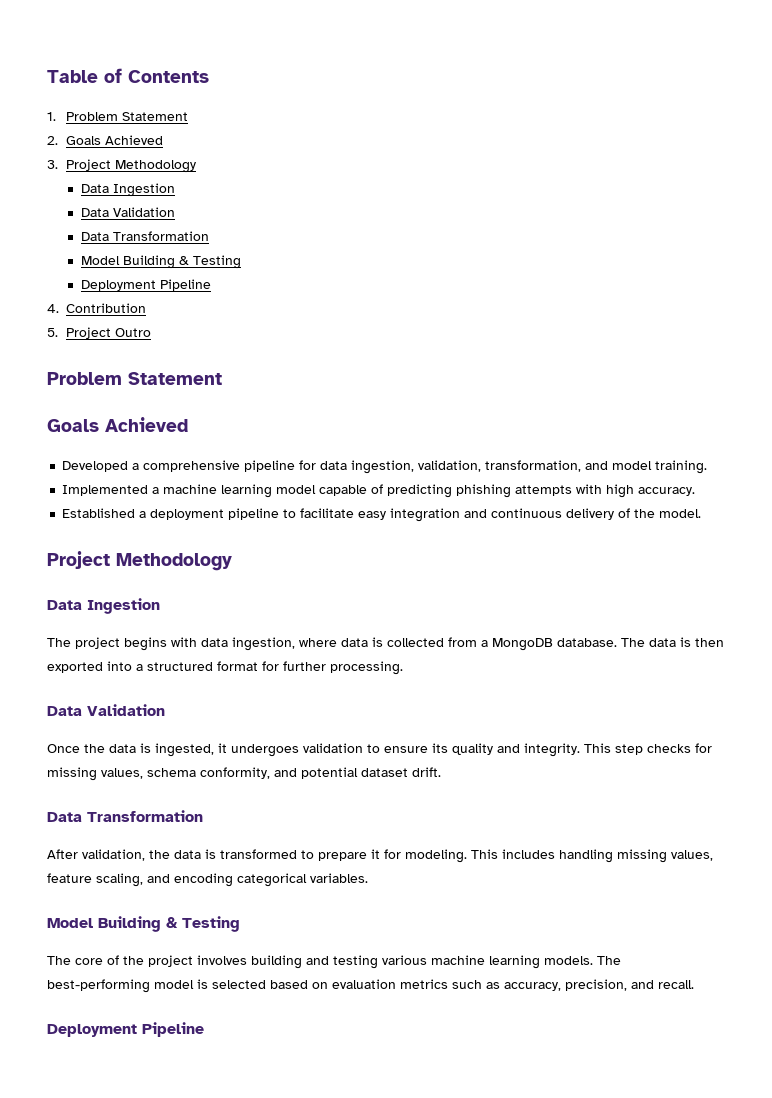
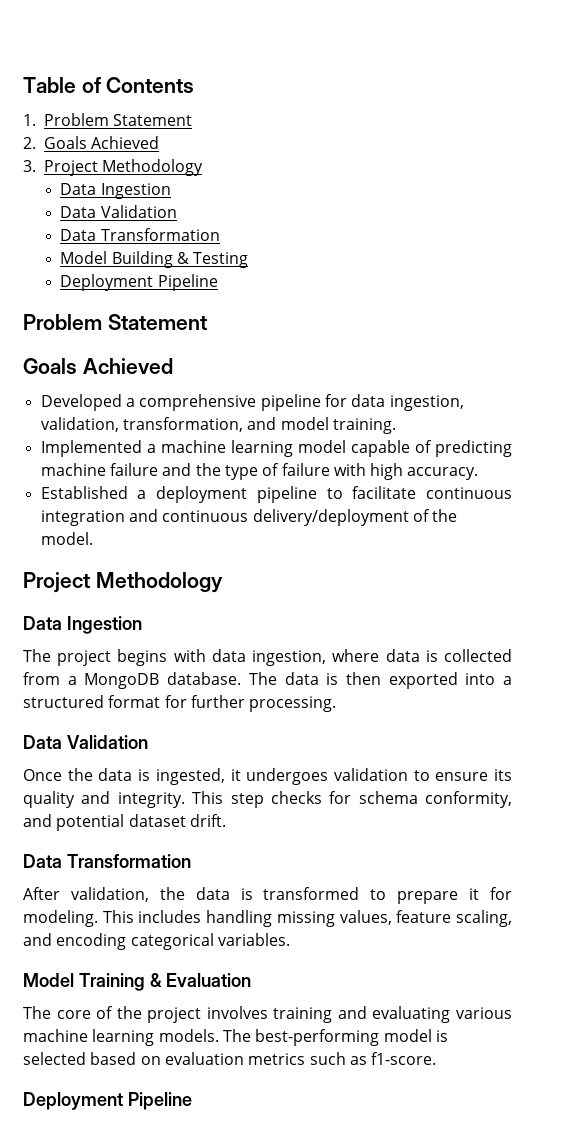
- 4. Contribution
- 5. Project Outro
- Implemented a machine learning model capable of predicting phishing attempts with high accuracy.
+ Implemented a machine learning model capable of predicting machine failure and the type of failure with high accuracy.
- Established a deployment pipeline to facilitate easy integration and continuous delivery of the model.
+ Established a deployment pipeline to facilitate continuous integration and continuous delivery/deployment of the model.
- This step checks for missing values, schema conformity, and potential dataset drift.
+ This step checks for schema conformity, and potential dataset drift.
  This includes handling missing values, feature scaling, and encoding categorical variables.
- Model Building & Testing
+ Model Training & Evaluation
- The core of the project involves building and testing various machine learning models.
+ The core of the project involves training and evaluating various machine learning models.
- The best-performing model is selected based on evaluation metrics such as accuracy, precision, and recall.
+ The best-performing model is selected based on evaluation metrics such as f1-score.

